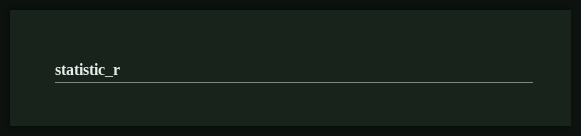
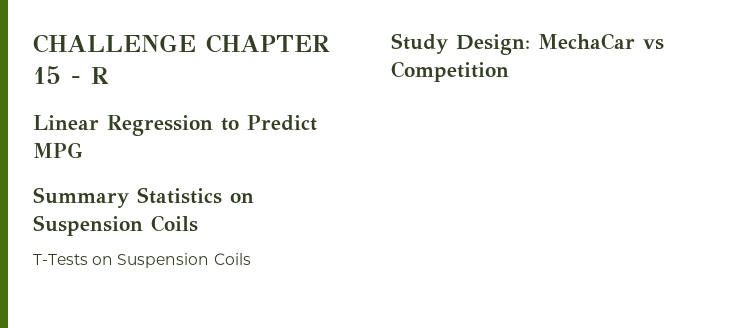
- statistic_r
+ CHALLENGE CHAPTER 15 - R
+ Linear Regression to Predict MPG
+ Summary Statistics on Suspension Coils
+ T-Tests on Suspension Coils
+ Study Design: MechaCar vs Competition

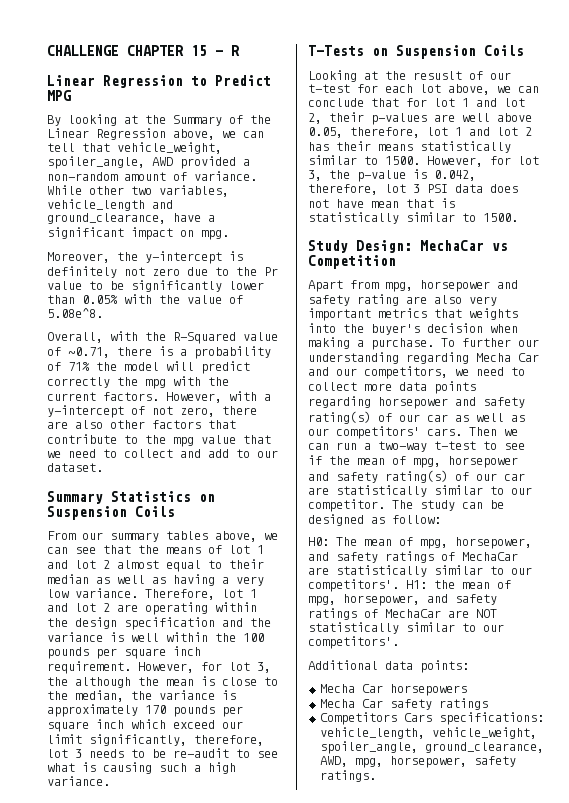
+ By looking at the Summary of the Linear Regression above, we can tell that vehicle_weight, spoiler_angle, AWD provided a non-random amount of variance. While other two variables, vehicle_length and ground_clearance, have a significant impact on mpg.
+ Moreover, the y-intercept is definitely not zero due to the Pr value to be significantly lower than 0.05% with the value of 5.08e^8.
+ Overall, with the R-Squared value of ~0.71, there is a probability of 71% the model will predict correctly the mpg with the current factors. However, with a y-intercept of not zero, there are also other factors that contribute to the mpg value that we need to collect and add to our dataset.
+ From our summary tables above, we can see that the means of lot 1 and lot 2 almost equal to their median as well as having a very low variance. Therefore, lot 1 and lot 2 are operating within the design specification and the variance is well within the 100 pounds per square inch requirement. However, for lot 3, the although the mean is close to the median, the variance is approximately 170 pounds per square inch which exceed our limit significantly, therefore, lot 3 needs to be re-audit to see what is causing such a high variance.
  T-Tests on Suspension Coils
+ Looking at the resuslt of our t-test for each lot above, we can conclude that for lot 1 and lot 2, their p-values are well above 0.05, therefore, lot 1 and lot 2 has their means statistically similar to 1500. However, for lot 3, the p-value is 0.042, therefore, lot 3 PSI data does not have mean that is statistically similar to 1500.
+ Apart from mpg, horsepower and safety rating are also very important metrics that weights into the buyer's decision when making a purchase. To further our understanding regarding Mecha Car and our competitors, we need to collect more data points regarding horsepower and safety rating(s) of our car as well as our competitors' cars. Then we can run a two-way t-test to see if the mean of mpg, horsepower and safety rating(s) of our car are statistically similar to our competitor. The study can be designed as follow:
+ H0: The mean of mpg, horsepower, and safety ratings of MechaCar are statistically similar to our competitors'. H1: the mean of mpg, horsepower, and safety ratings of MechaCar are NOT statistically similar to our competitors'.
+ Additional data points:
+ Mecha Car horsepowers
+ Mecha Car safety ratings
+ Competitors Cars specifications: vehicle_length, vehicle_weight, spoiler_angle, ground_clearance, AWD, mpg, horsepower, safety ratings.

